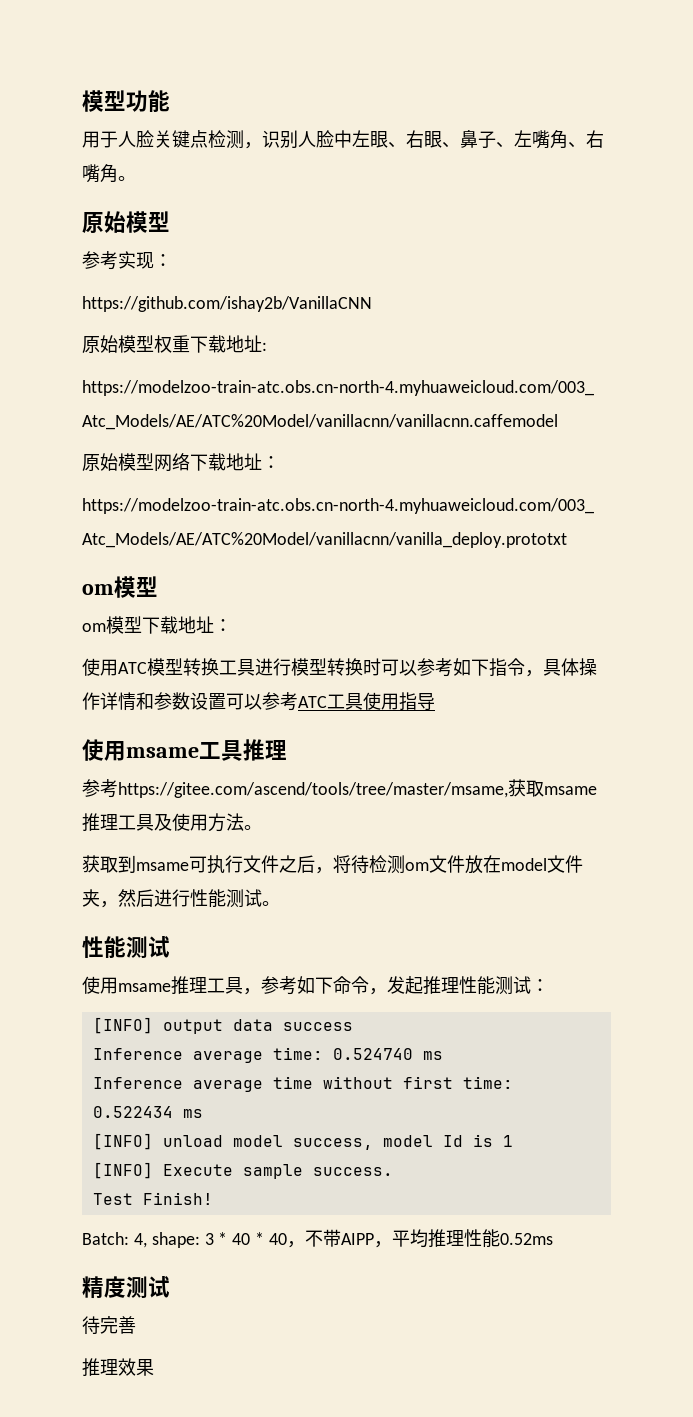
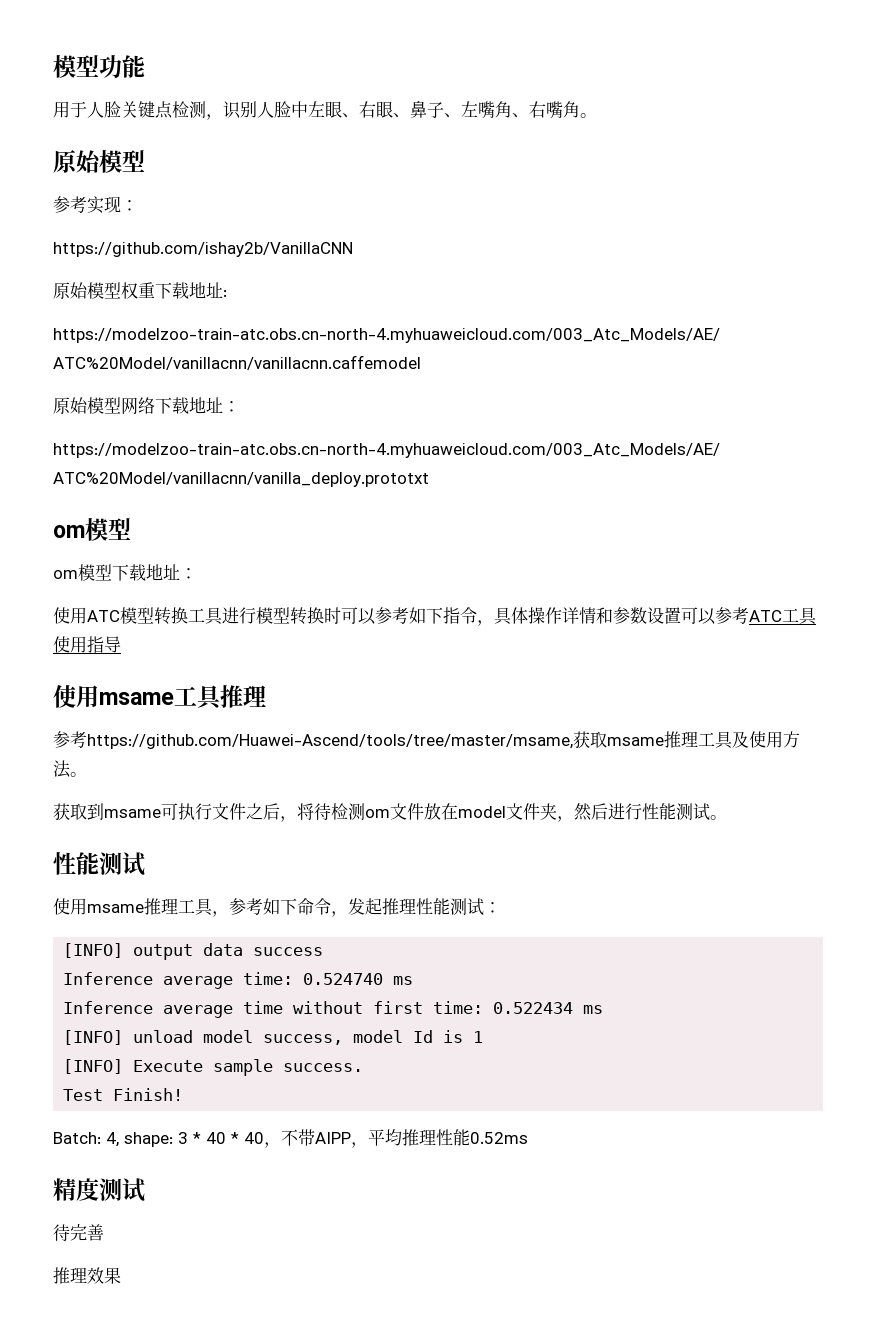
- 参考https://gitee.com/ascend/tools/tree/master/msame,获取msame推理工具及使用方法。
+ 参考https://github.com/Huawei-Ascend/tools/tree/master/msame,获取msame推理工具及使用方法。

